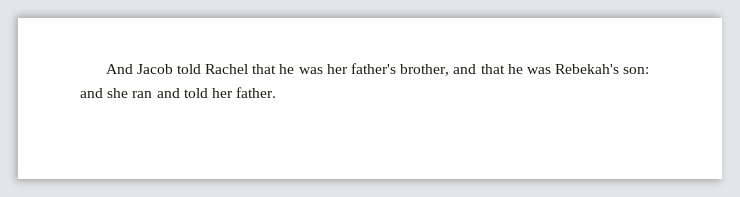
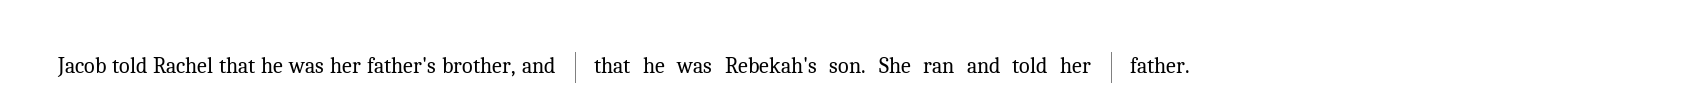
- And Jacob told Rachel that he was her father's brother, and that he was Rebekah's son: and she ran and told her father.
+ Jacob told Rachel that he was her father's brother, and that he was Rebekah's son. She ran and told her father.

